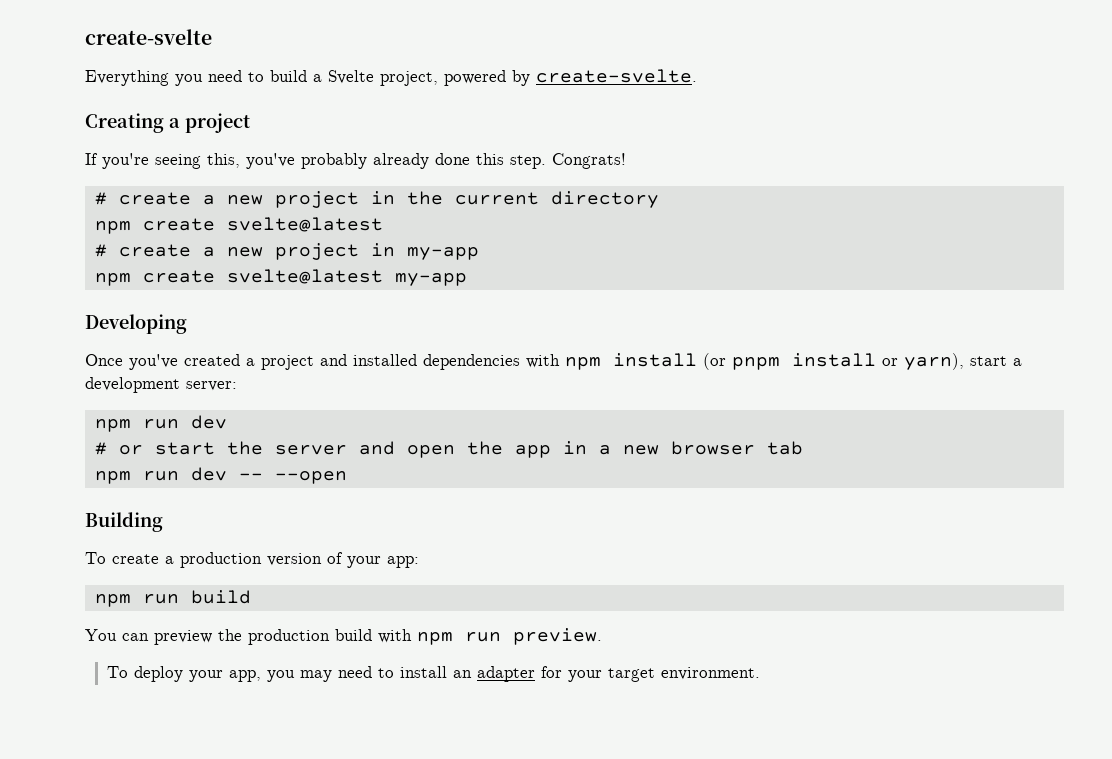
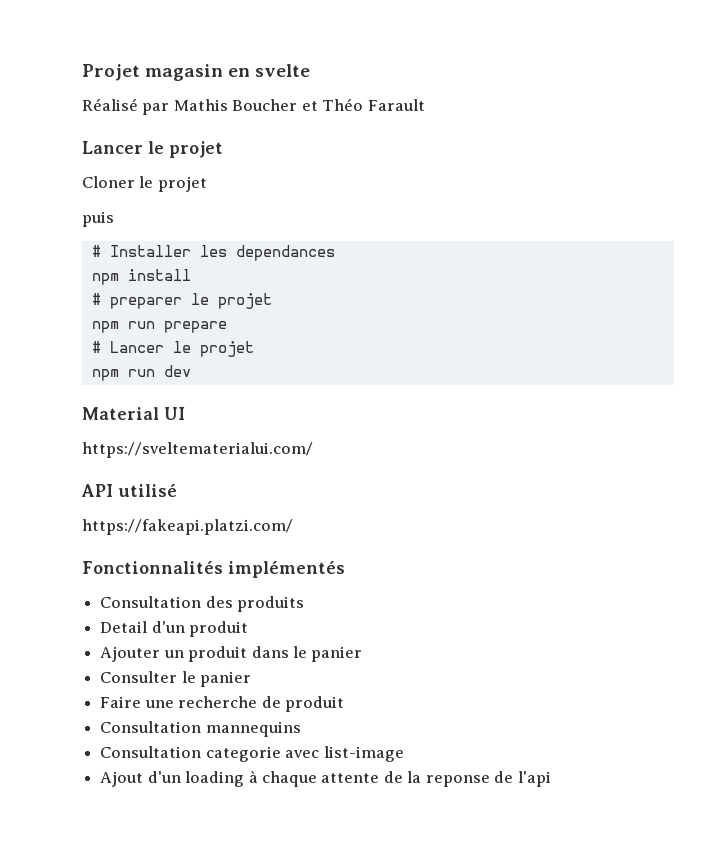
- create-svelte
- Everything you need to build a Svelte project, powered by create-svelte.
- Creating a project
- If you're seeing this, you've probably already done this step. Congrats!
- # create a new project in the current directory
- npm create svelte@latest
- # create a new project in my-app
- npm create svelte@latest my-app
- Developing
- Once you've created a project and installed dependencies with npm install (or pnpm install or yarn), start a development server:
+ Projet magasin en svelte
+ Réalisé par Mathis Boucher et Théo Farault
+ Lancer le projet
+ Cloner le projet
+ puis
+ # Installer les dependances
+ npm install
+ # preparer le projet
+ npm run prepare
+ # Lancer le projet
  npm run dev
- # or start the server and open the app in a new browser tab
- npm run dev -- --open
- Building
- To create a production version of your app:
- npm run build
- You can preview the production build with npm run preview.
- To deploy your app, you may need to install an adapter for your target environment.
+ Material UI
+ https://sveltematerialui.com/
+ API utilisé
+ https://fakeapi.platzi.com/
+ Fonctionnalités implémentés
+ Consultation des produits
+ Detail d'un produit
+ Ajouter un produit dans le panier
+ Consulter le panier
+ Faire une recherche de produit
+ Consultation mannequins
+ Consultation categorie avec list-image
+ Ajout d'un loading à chaque attente de la reponse de l'api

